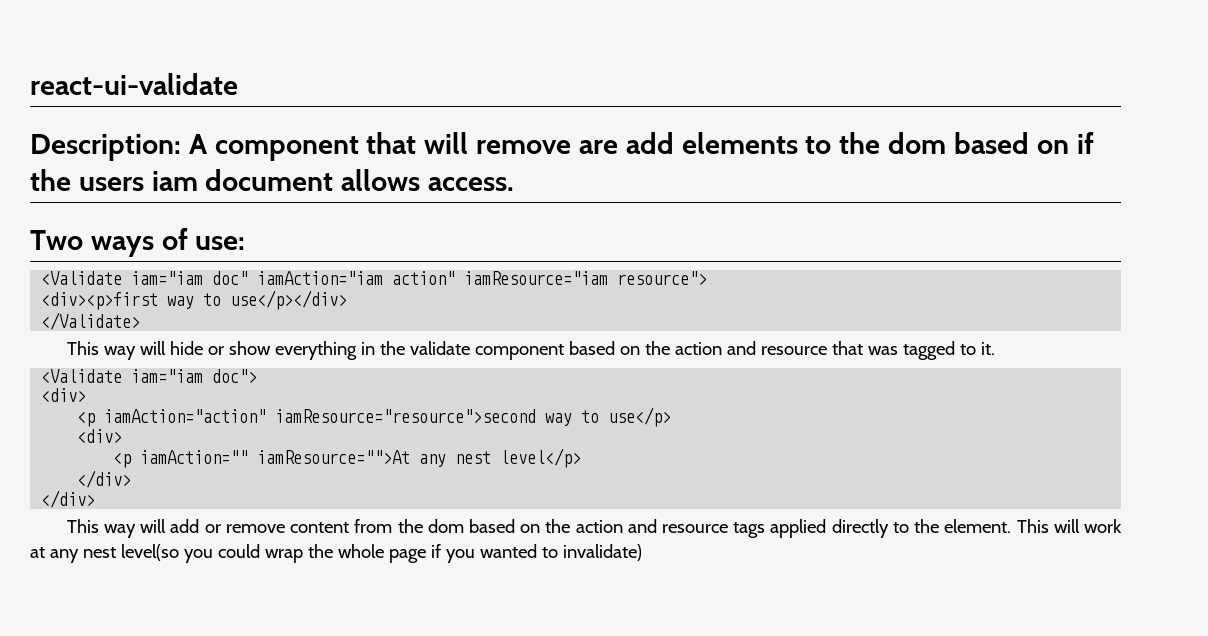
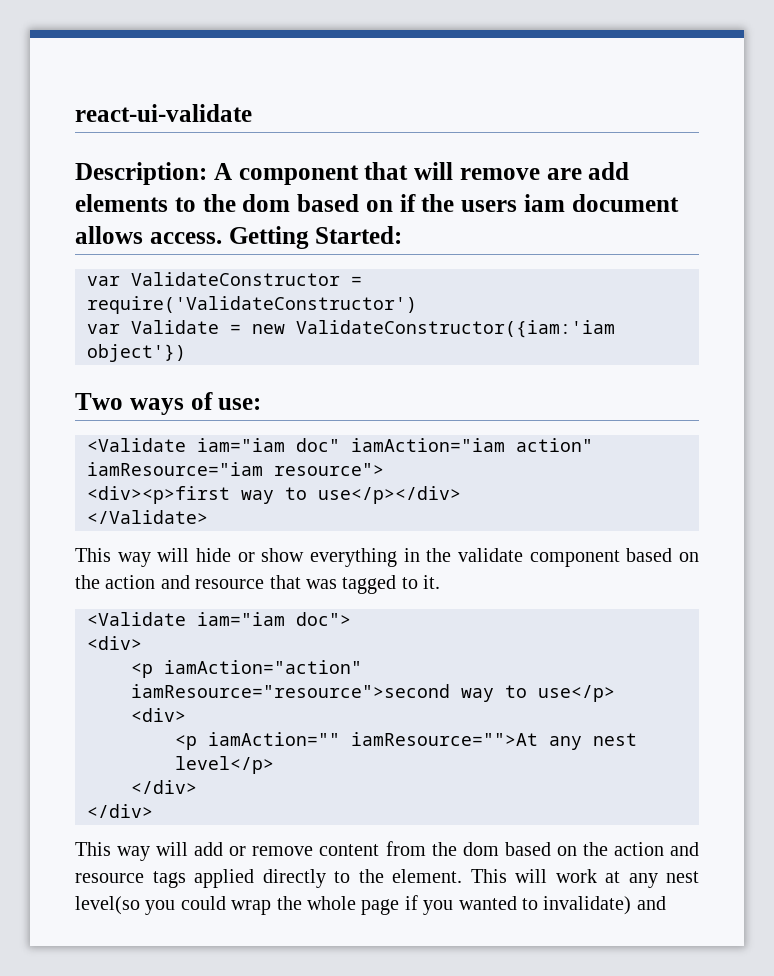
+ Getting Started:
+ var ValidateConstructor = require('ValidateConstructor')
+ var Validate = new ValidateConstructor({iam:'iam object'})
- This will work at any nest level(so you could wrap the whole page if you wanted to invalidate)
+ This will work at any nest level(so you could wrap the whole page if you wanted to invalidate) and

